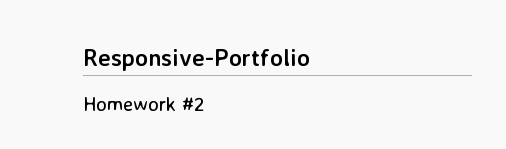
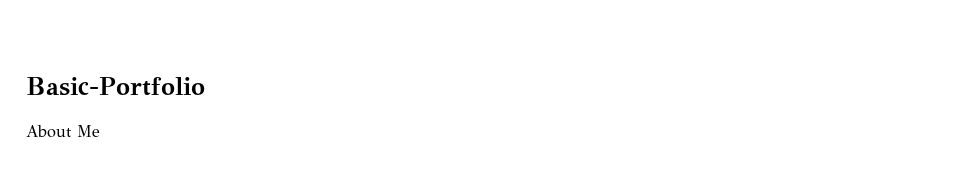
- Responsive-Portfolio
- Homework #2
+ Basic-Portfolio
+ About Me

